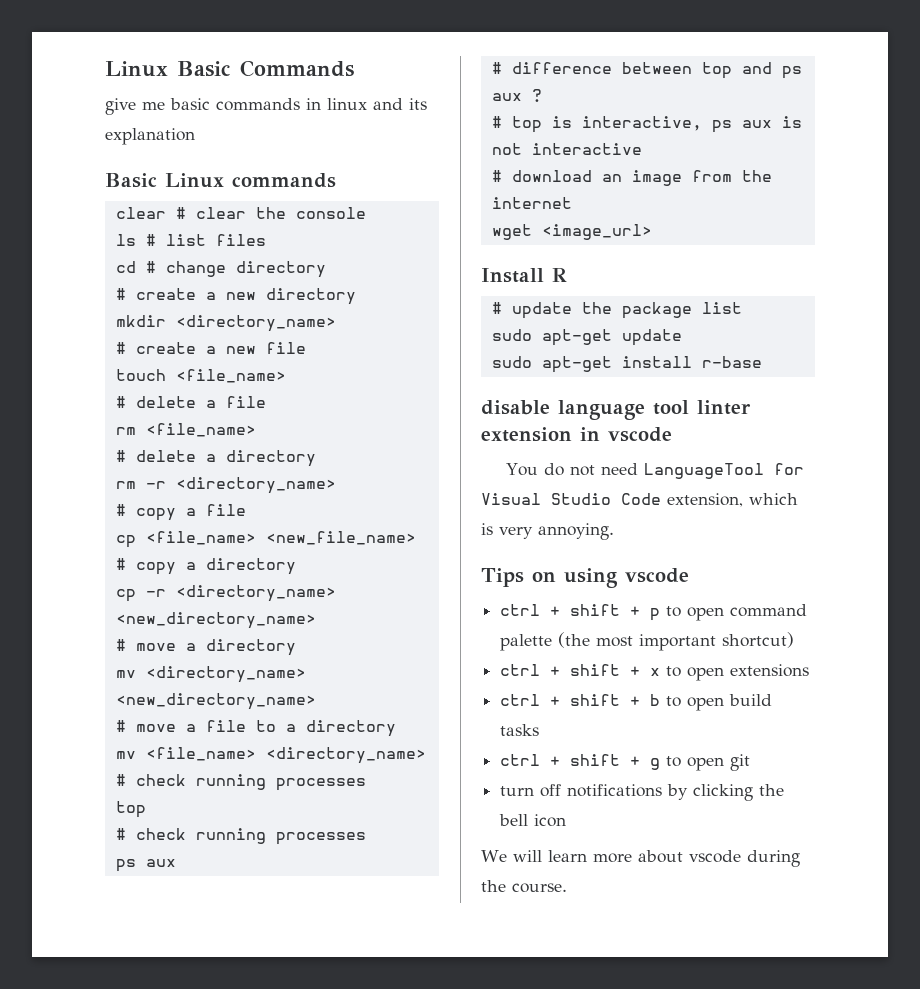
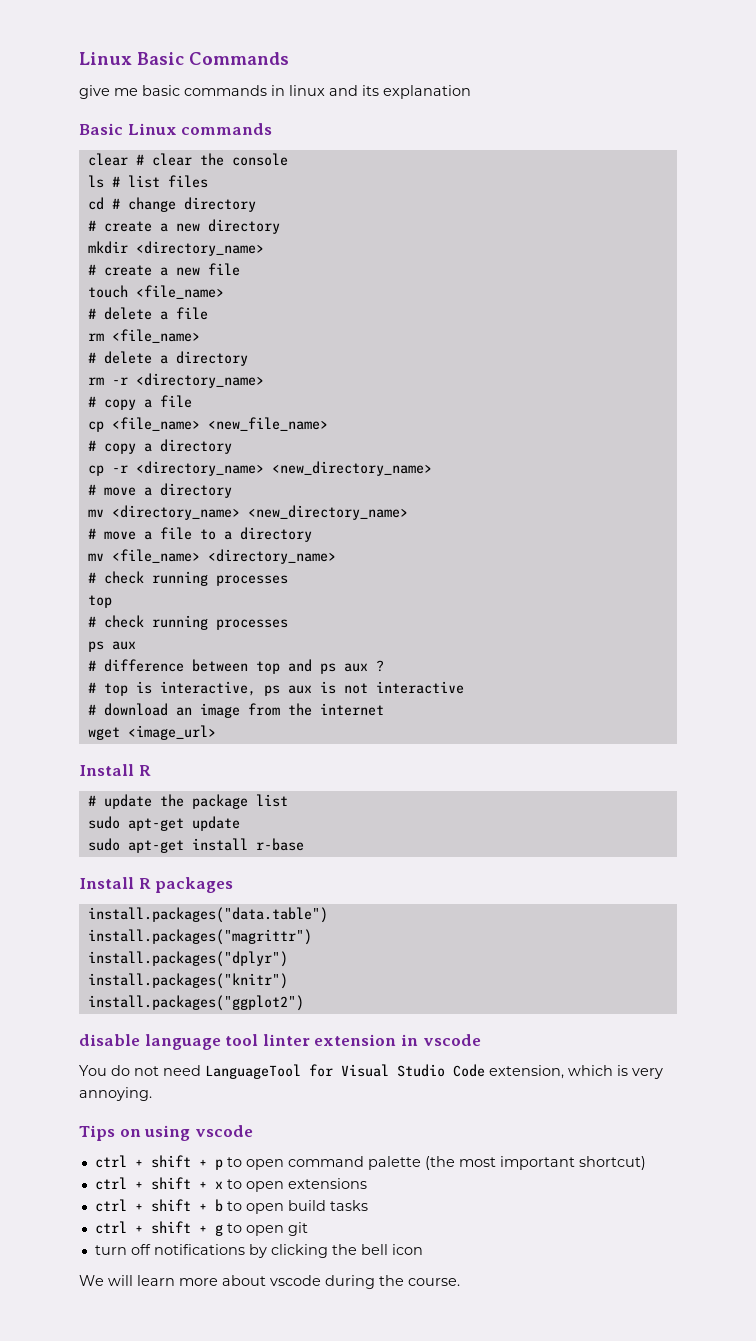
+ Install R packages
+ install.packages("data.table")
+ install.packages("magrittr")
+ install.packages("dplyr")
+ install.packages("knitr")
+ install.packages("ggplot2")

